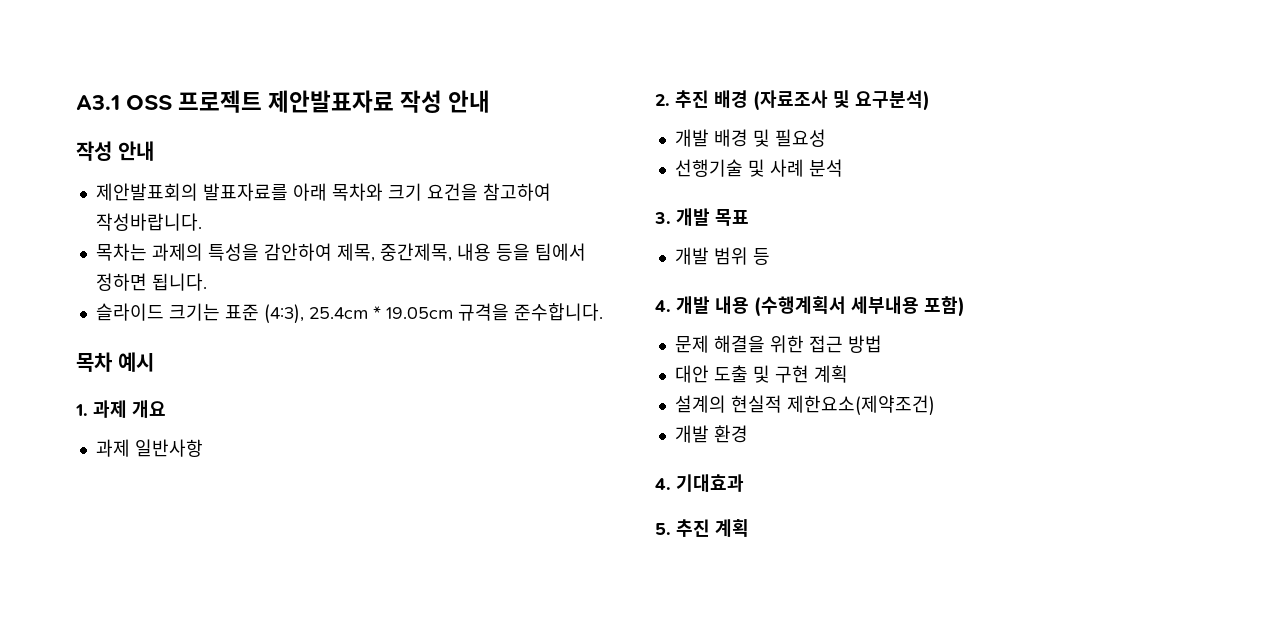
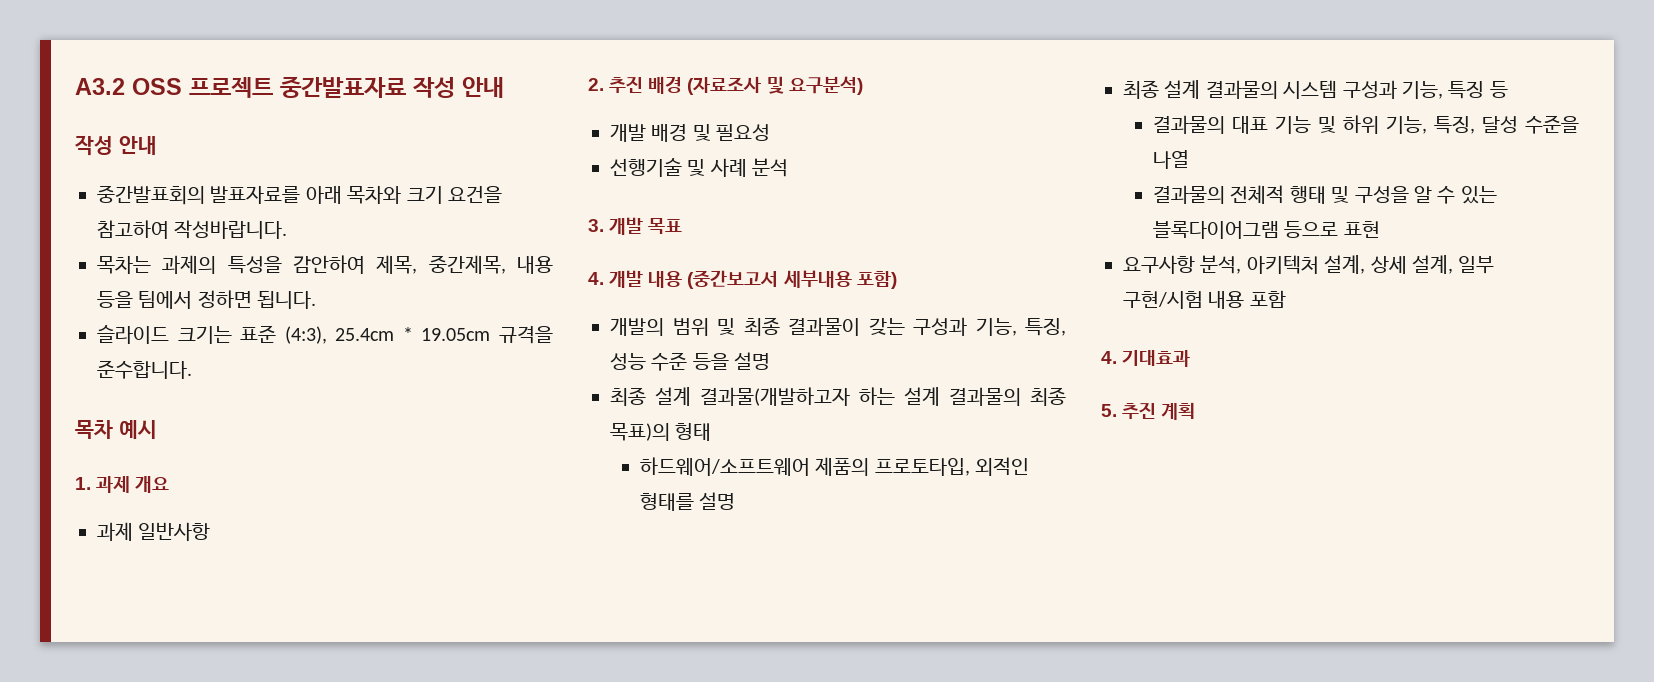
- A3.1 OSS 프로젝트 제안발표자료 작성 안내
+ A3.2 OSS 프로젝트 중간발표자료 작성 안내
- 제안발표회의 발표자료를 아래 목차와 크기 요건을 참고하여 작성바랍니다.
+ 중간발표회의 발표자료를 아래 목차와 크기 요건을 참고하여 작성바랍니다.
- 개발 범위 등
- 4. 개발 내용 (수행계획서 세부내용 포함)
+ 4. 개발 내용 (중간보고서 세부내용 포함)
- 문제 해결을 위한 접근 방법
- 대안 도출 및 구현 계획
- 설계의 현실적 제한요소(제약조건)
- 개발 환경
+ 개발의 범위 및 최종 결과물이 갖는 구성과 기능, 특징, 성능 수준 등을 설명
+ 최종 설계 결과물(개발하고자 하는 설계 결과물의 최종 목표)의 형태
+ 하드웨어/소프트웨어 제품의 프로토타입, 외적인 형태를 설명
+ 최종 설계 결과물의 시스템 구성과 기능, 특징 등
+ 결과물의 대표 기능 및 하위 기능, 특징, 달성 수준을 나열
+ 결과물의 전체적 행태 및 구성을 알 수 있는 블록다이어그램 등으로 표현
+ 요구사항 분석, 아키텍처 설계, 상세 설계, 일부 구현/시험 내용 포함

